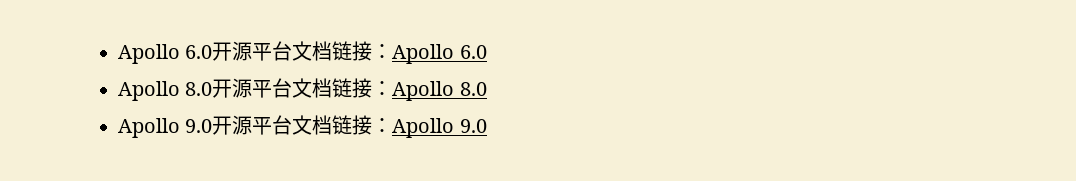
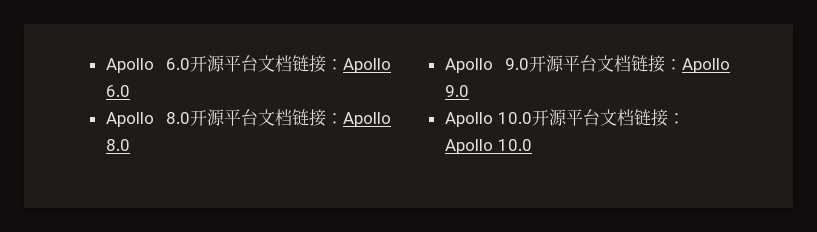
+ Apollo 10.0开源平台文档链接：Apollo 10.0

